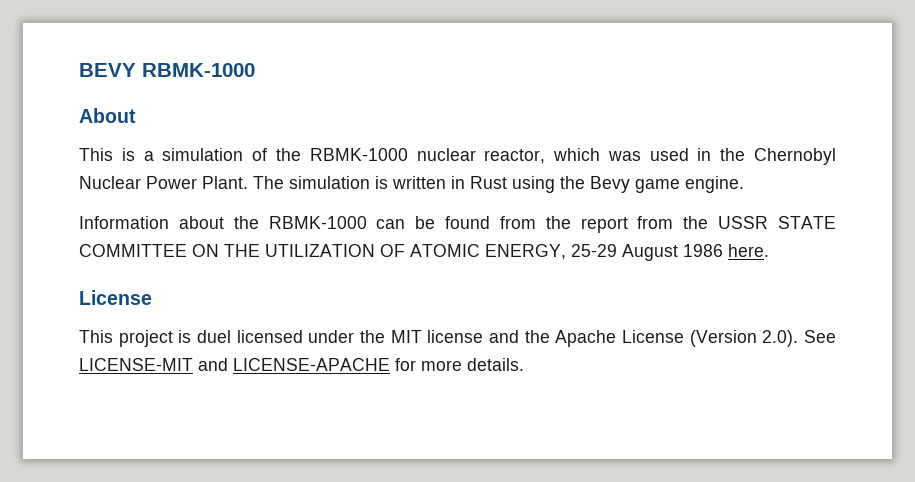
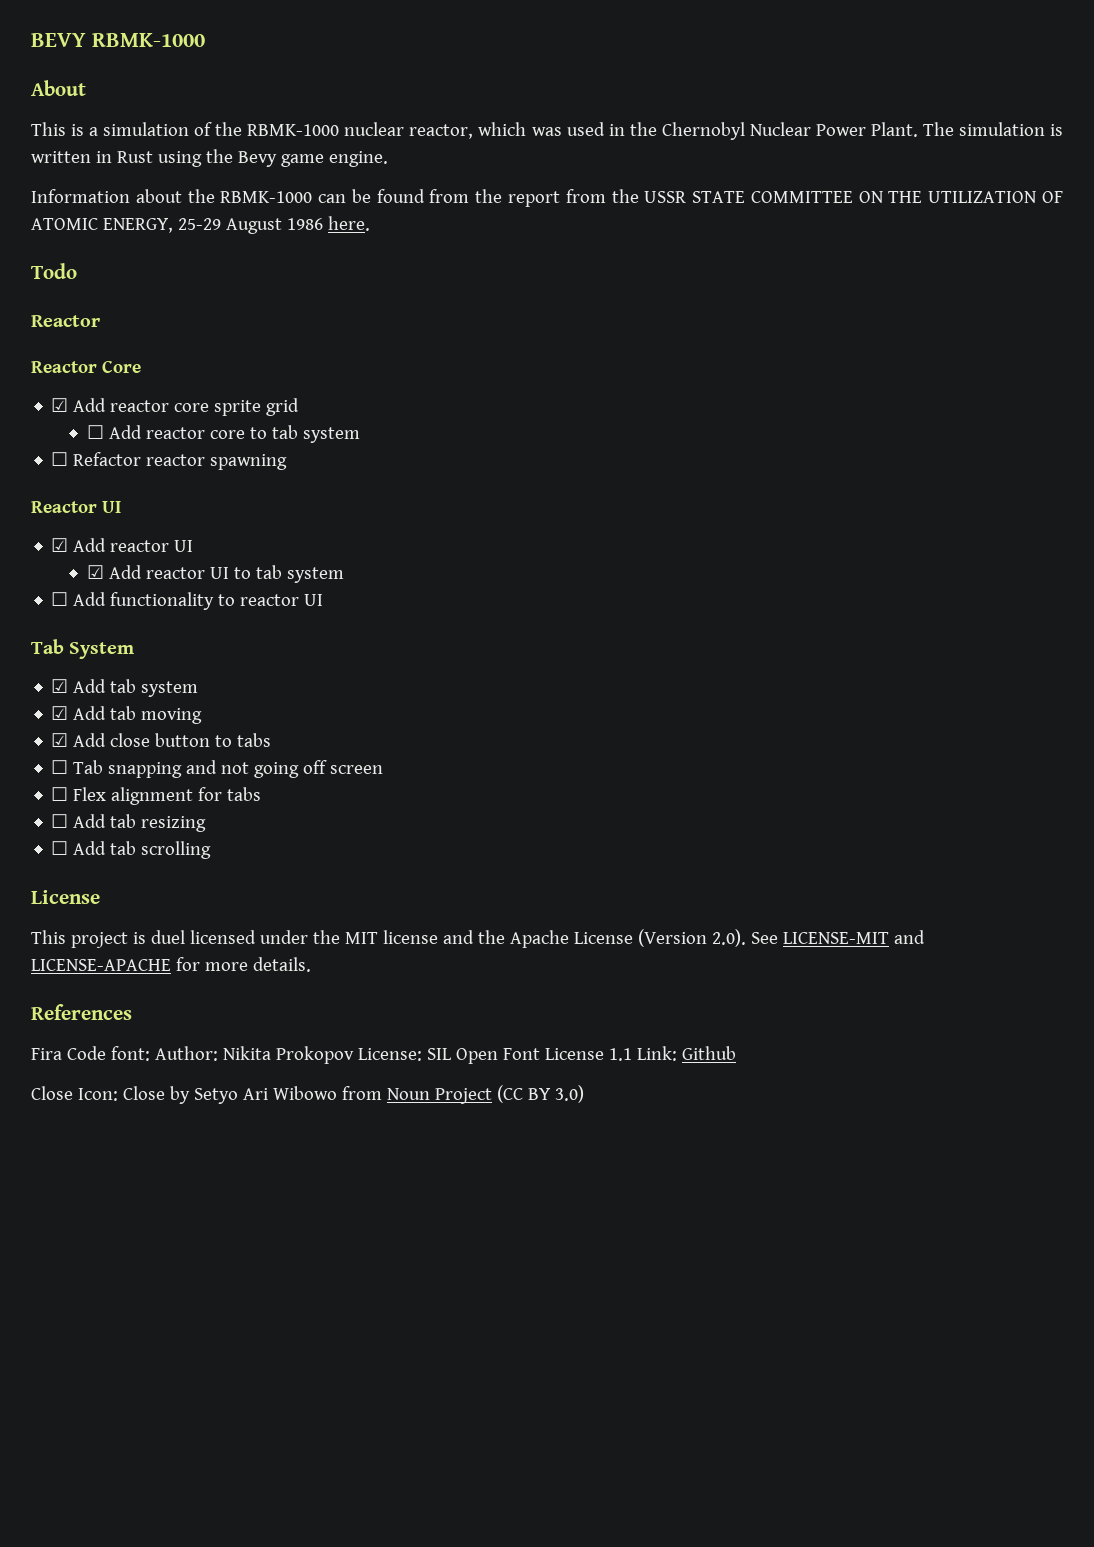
+ Todo
+ Reactor
+ Reactor Core
+ ☑ Add reactor core sprite grid
+ ☐ Add reactor core to tab system
+ ☐ Refactor reactor spawning
+ Reactor UI
+ ☑ Add reactor UI
+ ☑ Add reactor UI to tab system
+ ☐ Add functionality to reactor UI
+ Tab System
+ ☑ Add tab system
+ ☑ Add tab moving
+ ☑ Add close button to tabs
+ ☐ Tab snapping and not going off screen
+ ☐ Flex alignment for tabs
+ ☐ Add tab resizing
+ ☐ Add tab scrolling
+ References
+ Fira Code font: Author: Nikita Prokopov License: SIL Open Font License 1.1 Link: Github
+ Close Icon: Close by Setyo Ari Wibowo from Noun Project (CC BY 3.0)

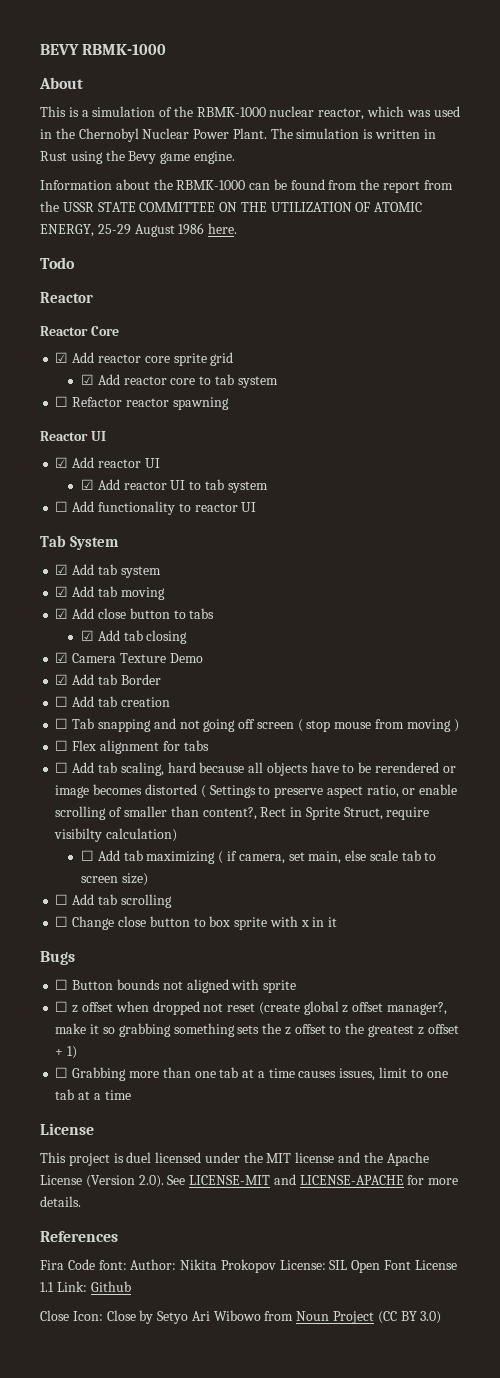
- ☐ Add reactor core to tab system
+ ☑ Add reactor core to tab system
+ ☑ Add tab closing
+ ☑ Camera Texture Demo
+ ☑ Add tab Border
+ ☐ Add tab creation
- ☐ Tab snapping and not going off screen
+ ☐ Tab snapping and not going off screen ( stop mouse from moving )
- ☐ Add tab resizing
+ ☐ Add tab scaling, hard because all objects have to be rerendered or image becomes distorted ( Settings to preserve aspect ratio, or enable scrolling of smaller than content?, Rect in Sprite Struct, require visibilty calculation)
+ ☐ Add tab maximizing ( if camera, set main, else scale tab to screen size)
  ☐ Add tab scrolling
+ ☐ Change close button to box sprite with x in it
+ Bugs
+ ☐ Button bounds not aligned with sprite
+ ☐ z offset when dropped not reset (create global z offset manager?, make it so grabbing something sets the z offset to the greatest z offset + 1)
+ ☐ Grabbing more than one tab at a time causes issues, limit to one tab at a time

